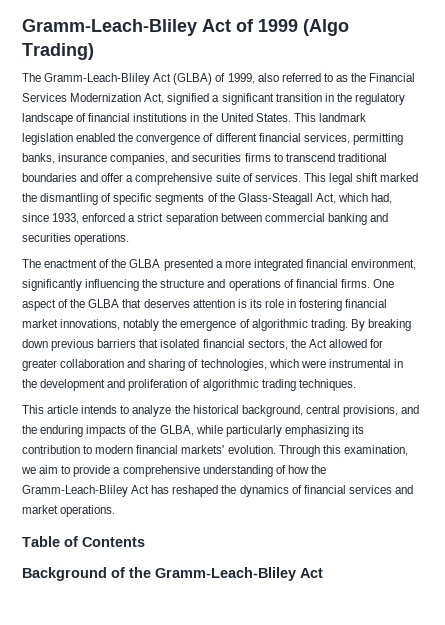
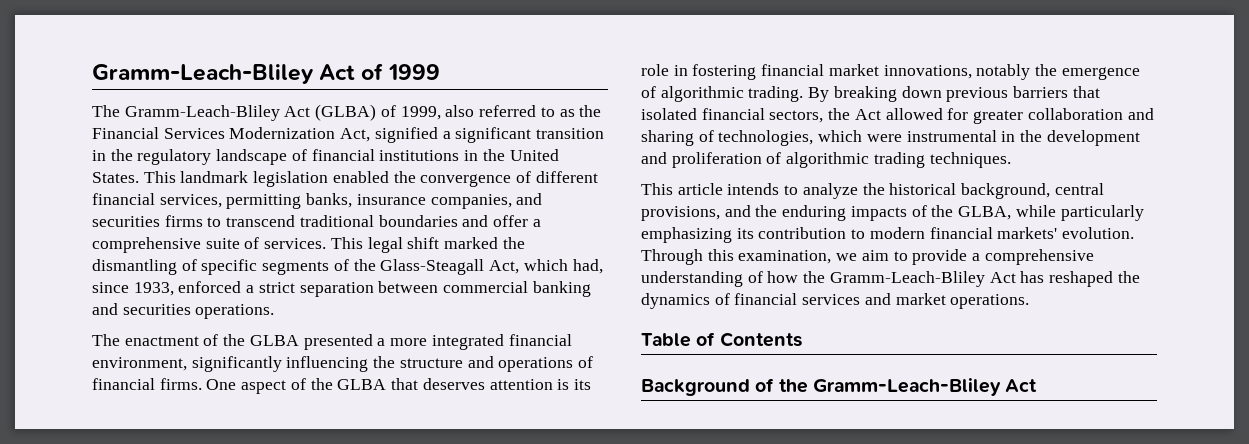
- Gramm-Leach-Bliley Act of 1999 (Algo Trading)
+ Gramm-Leach-Bliley Act of 1999

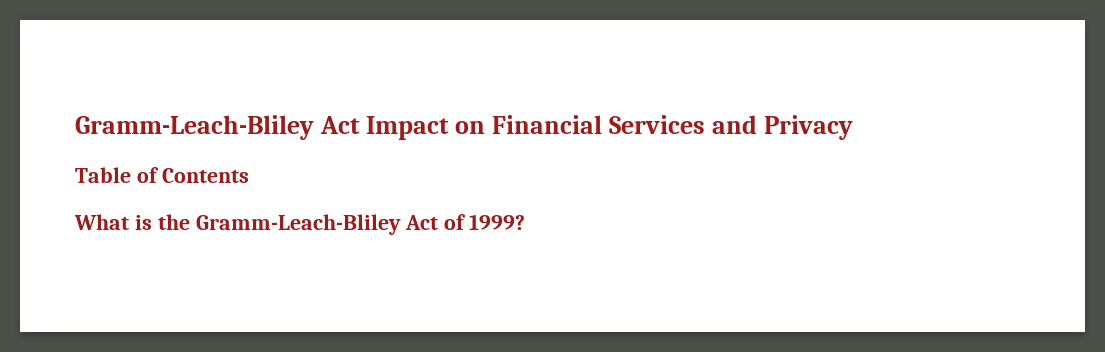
- Gramm-Leach-Bliley Act of 1999
- The Gramm-Leach-Bliley Act (GLBA) of 1999, also referred to as the Financial Services Modernization Act, signified a significant transition in the regulatory landscape of financial institutions in the United States. This landmark legislation enabled the convergence of different financial services, permitting banks, insurance companies, and securities firms to transcend traditional boundaries and offer a comprehensive suite of services. This legal shift marked the dismantling of specific segments of the Glass-Steagall Act, which had, since 1933, enforced a strict separation between commercial banking and securities operations.
- The enactment of the GLBA presented a more integrated financial environment, significantly influencing the structure and operations of financial firms. One aspect of the GLBA that deserves attention is its role in fostering financial market innovations, notably the emergence of algorithmic trading. By breaking down previous barriers that isolated financial sectors, the Act allowed for greater collaboration and sharing of technologies, which were instrumental in the development and proliferation of algorithmic trading techniques.
- This article intends to analyze the historical background, central provisions, and the enduring impacts of the GLBA, while particularly emphasizing its contribution to modern financial markets' evolution. Through this examination, we aim to provide a comprehensive understanding of how the Gramm-Leach-Bliley Act has reshaped the dynamics of financial services and market operations.
+ Gramm-Leach-Bliley Act Impact on Financial Services and Privacy
- Background of the Gramm-Leach-Bliley Act
+ What is the Gramm-Leach-Bliley Act of 1999?

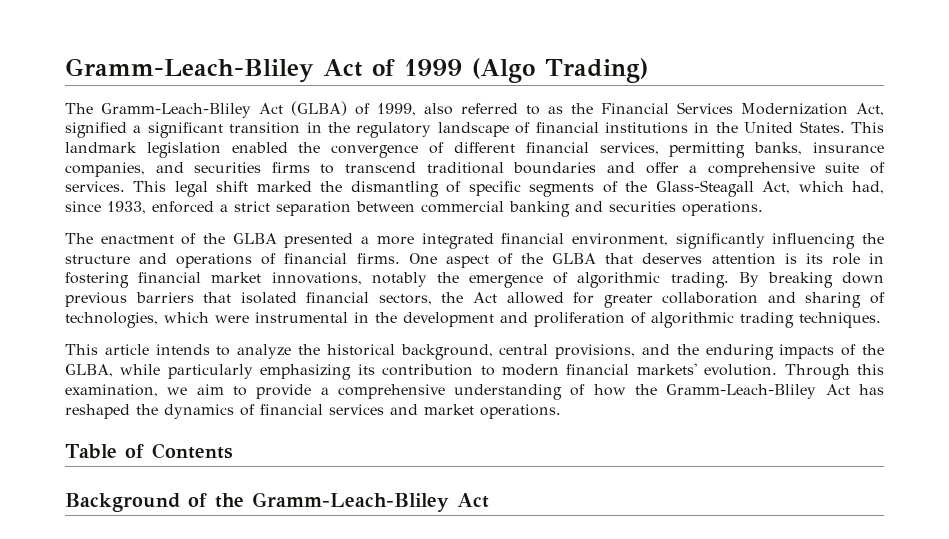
- Gramm-Leach-Bliley Act Impact on Financial Services and Privacy
+ Gramm-Leach-Bliley Act of 1999 (Algo Trading)
+ The Gramm-Leach-Bliley Act (GLBA) of 1999, also referred to as the Financial Services Modernization Act, signified a significant transition in the regulatory landscape of financial institutions in the United States. This landmark legislation enabled the convergence of different financial services, permitting banks, insurance companies, and securities firms to transcend traditional boundaries and offer a comprehensive suite of services. This legal shift marked the dismantling of specific segments of the Glass-Steagall Act, which had, since 1933, enforced a strict separation between commercial banking and securities operations.
+ The enactment of the GLBA presented a more integrated financial environment, significantly influencing the structure and operations of financial firms. One aspect of the GLBA that deserves attention is its role in fostering financial market innovations, notably the emergence of algorithmic trading. By breaking down previous barriers that isolated financial sectors, the Act allowed for greater collaboration and sharing of technologies, which were instrumental in the development and proliferation of algorithmic trading techniques.
+ This article intends to analyze the historical background, central provisions, and the enduring impacts of the GLBA, while particularly emphasizing its contribution to modern financial markets' evolution. Through this examination, we aim to provide a comprehensive understanding of how the Gramm-Leach-Bliley Act has reshaped the dynamics of financial services and market operations.
- What is the Gramm-Leach-Bliley Act of 1999?
+ Background of the Gramm-Leach-Bliley Act

